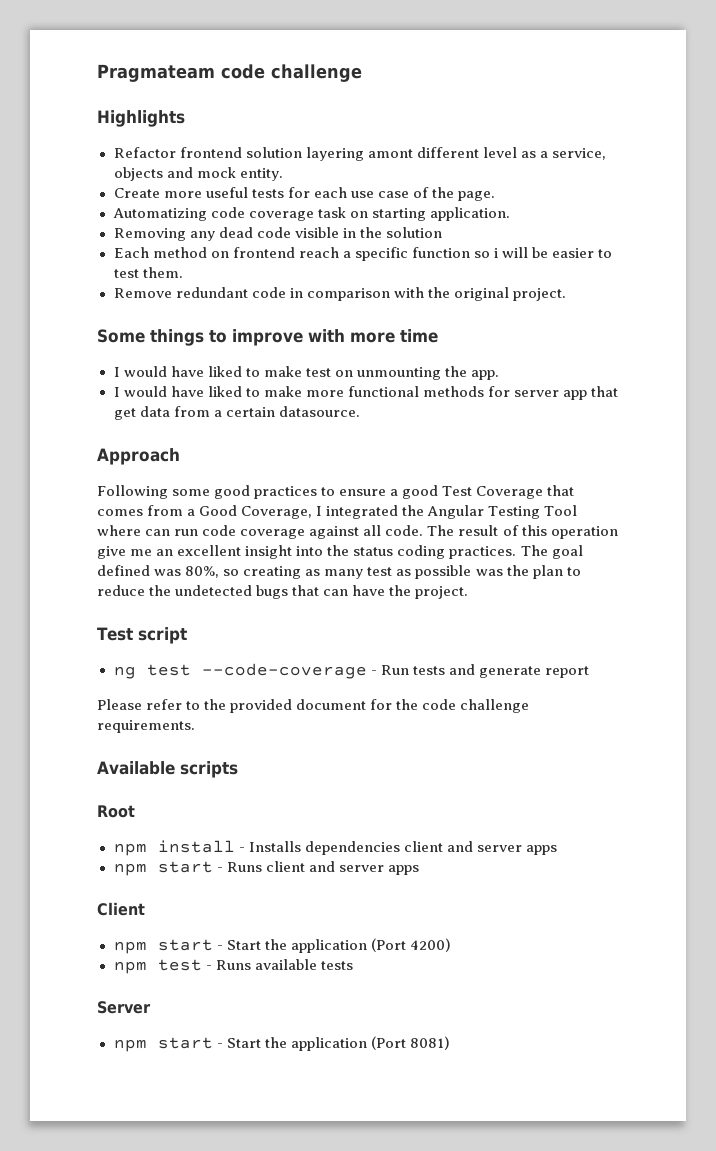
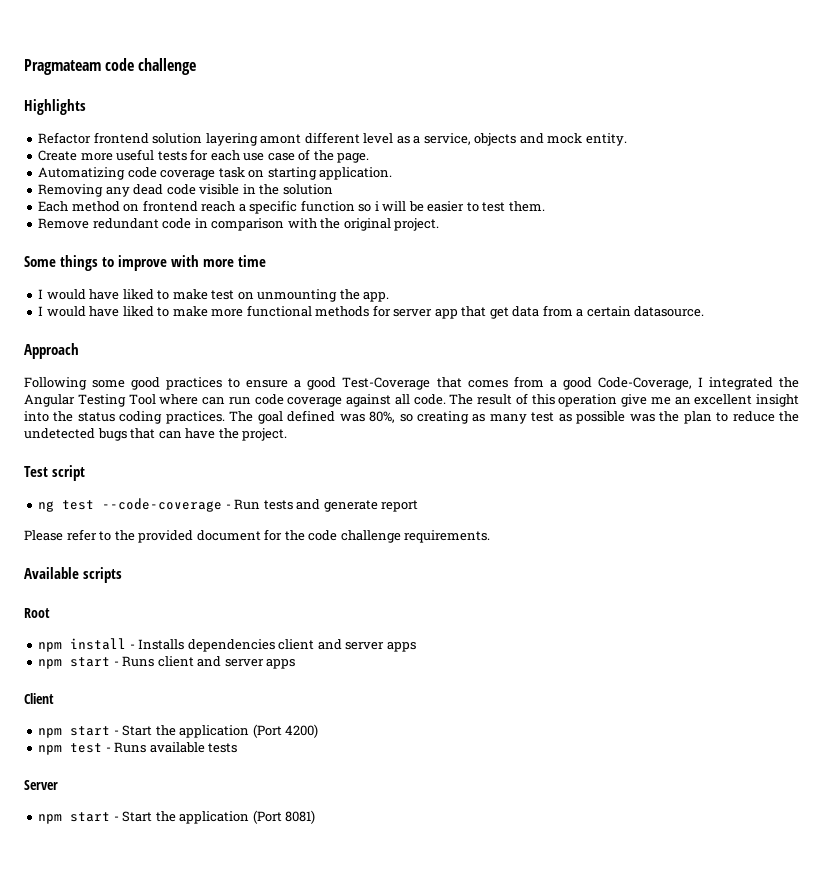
- Following some good practices to ensure a good Test Coverage that comes from a Good Coverage, I integrated the Angular Testing Tool where can run code coverage against all code.
+ Following some good practices to ensure a good Test-Coverage that comes from a good Code-Coverage, I integrated the Angular Testing Tool where can run code coverage against all code.

